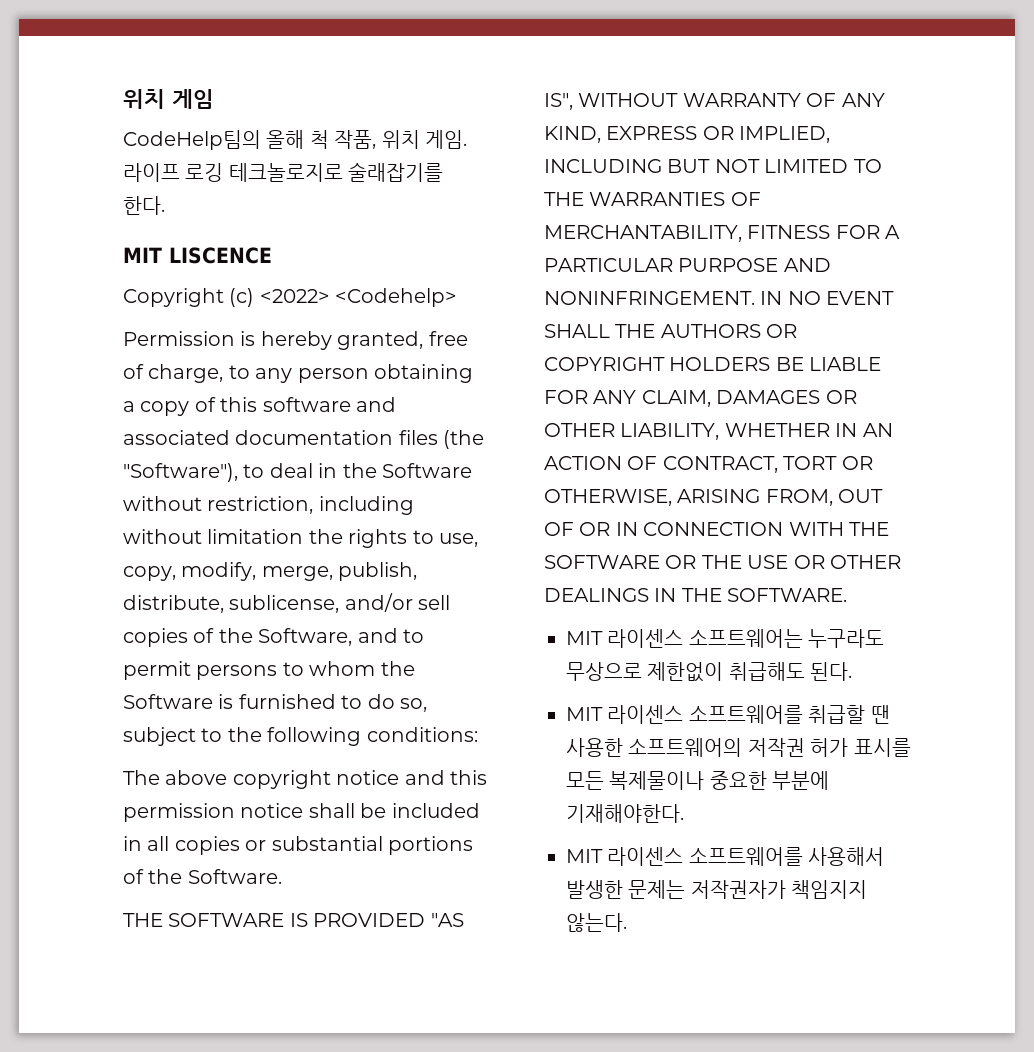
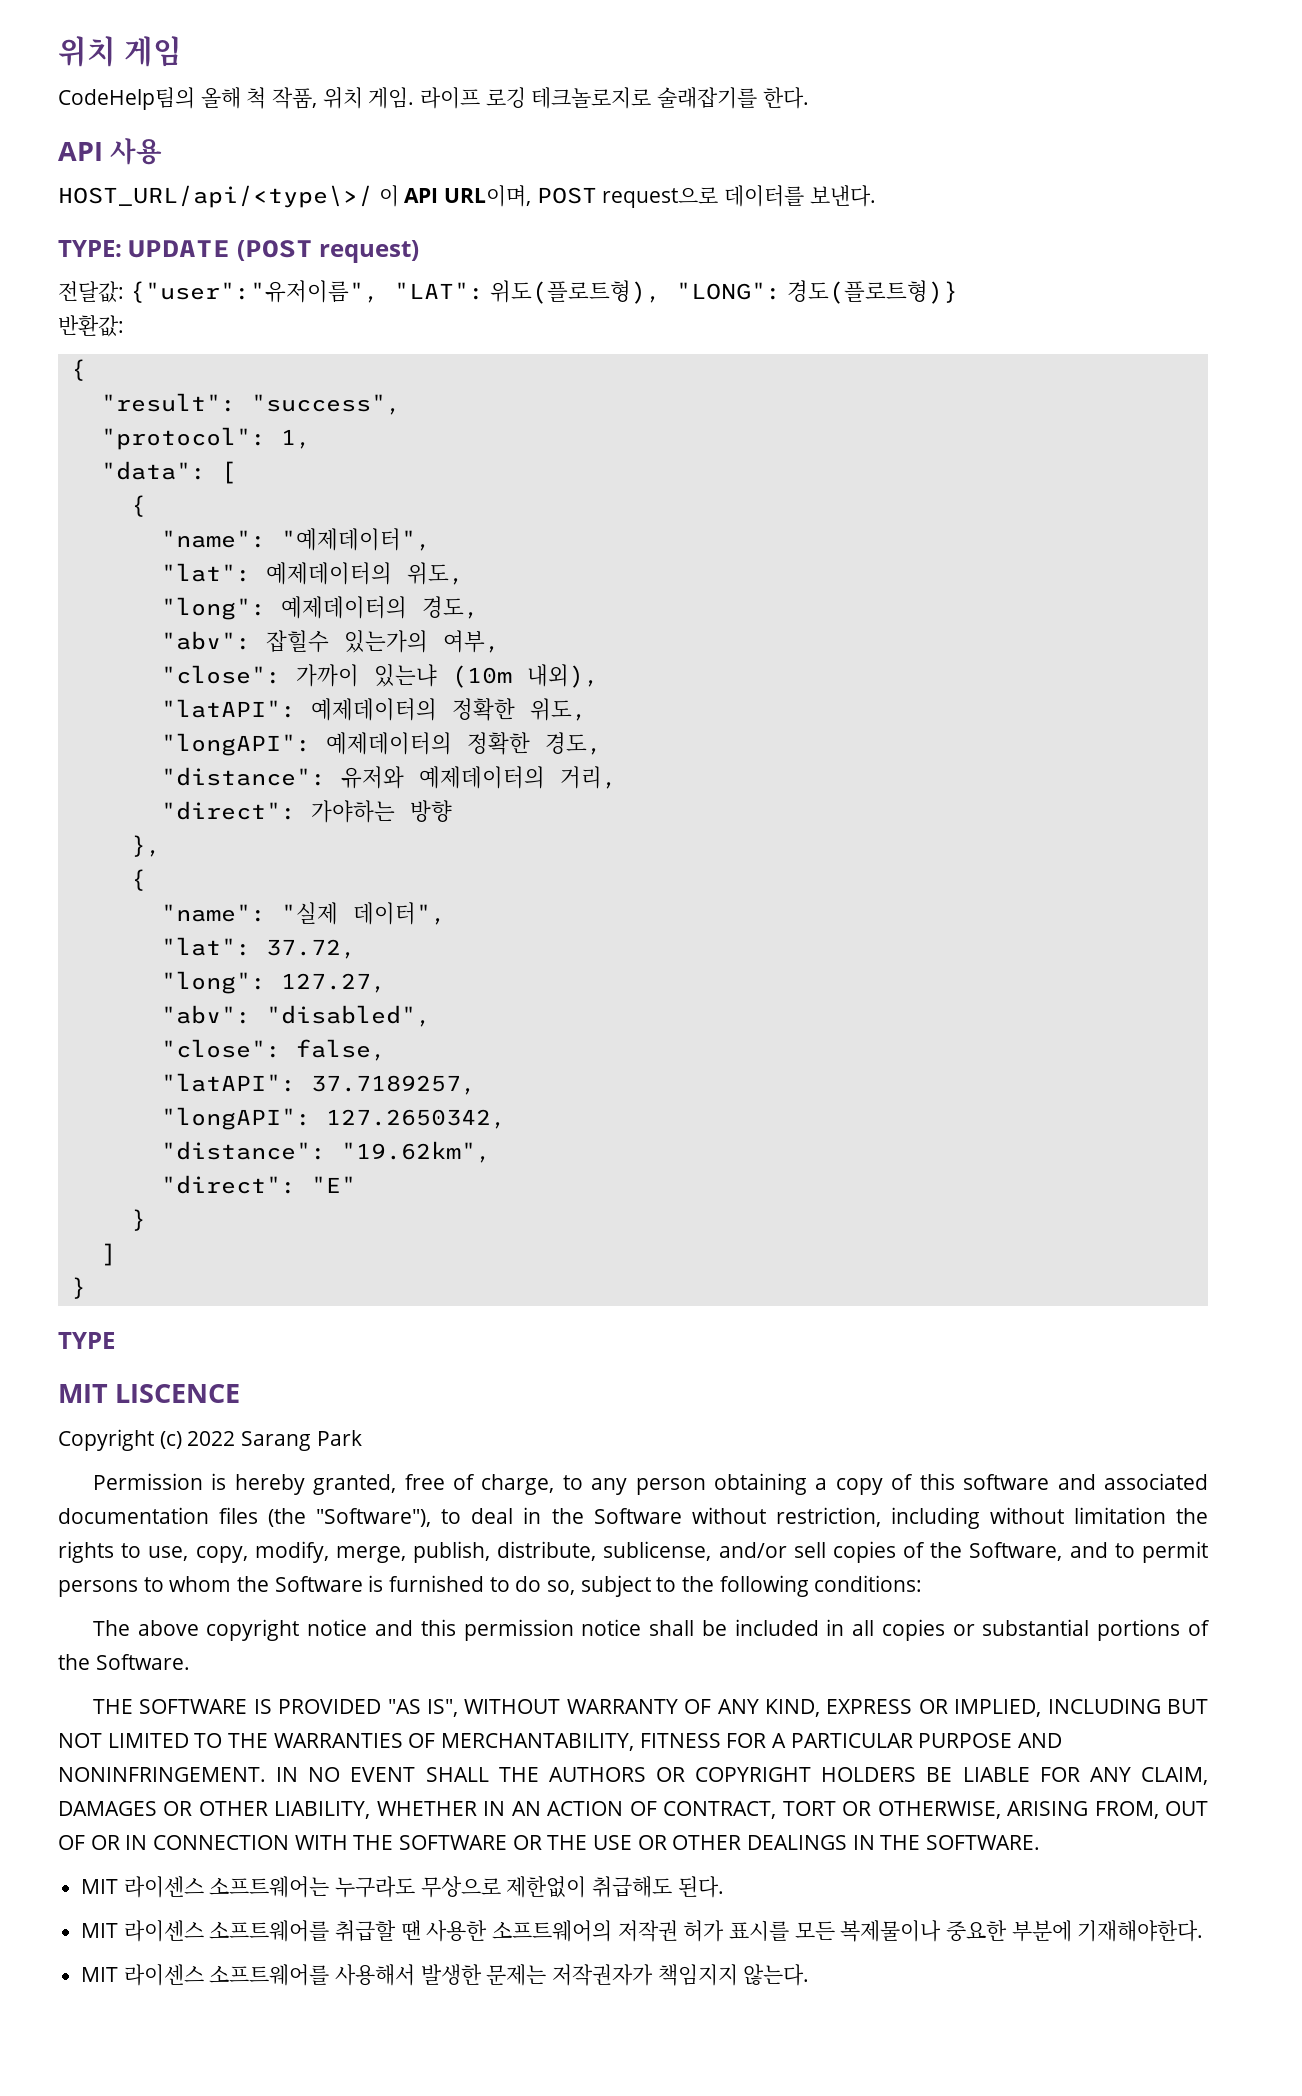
+ API 사용
+ HOST_URL/api/<type\>/ 이 API URL이며, POST request으로 데이터를 보낸다.
+ TYPE: UPDATE (POST request)
+ 전달값: {"user":"유저이름", "LAT": 위도(플로트형), "LONG": 경도(플로트형)}
+ 반환값:
+ {
+ "result": "success",
+ "protocol": 1,
+ "data": [
+ {
+ "name": "예제데이터",
+ "lat": 예제데이터의 위도,
+ "long": 예제데이터의 경도,
+ "abv": 잡힐수 있는가의 여부,
+ "close": 가까이 있는냐 (10m 내외),
+ "latAPI": 예제데이터의 정확한 위도,
+ "longAPI": 예제데이터의 정확한 경도,
+ "distance": 유저와 예제데이터의 거리,
+ "direct": 가야하는 방향
+ },
+ {
+ "name": "실제 데이터",
+ "lat": 37.72,
+ "long": 127.27,
+ "abv": "disabled",
+ "close": false,
+ "latAPI": 37.7189257,
+ "longAPI": 127.2650342,
+ "distance": "19.62km",
+ "direct": "E"
+ }
+ ]
+ }
+ TYPE
- Copyright (c) <2022> <Codehelp>
+ Copyright (c) 2022 Sarang Park

